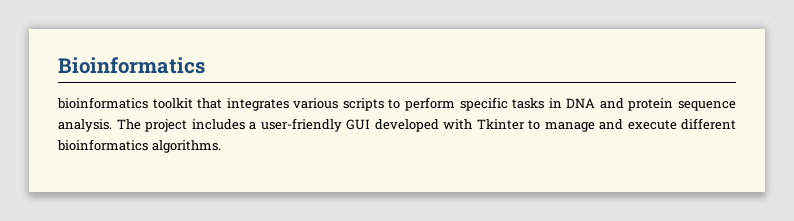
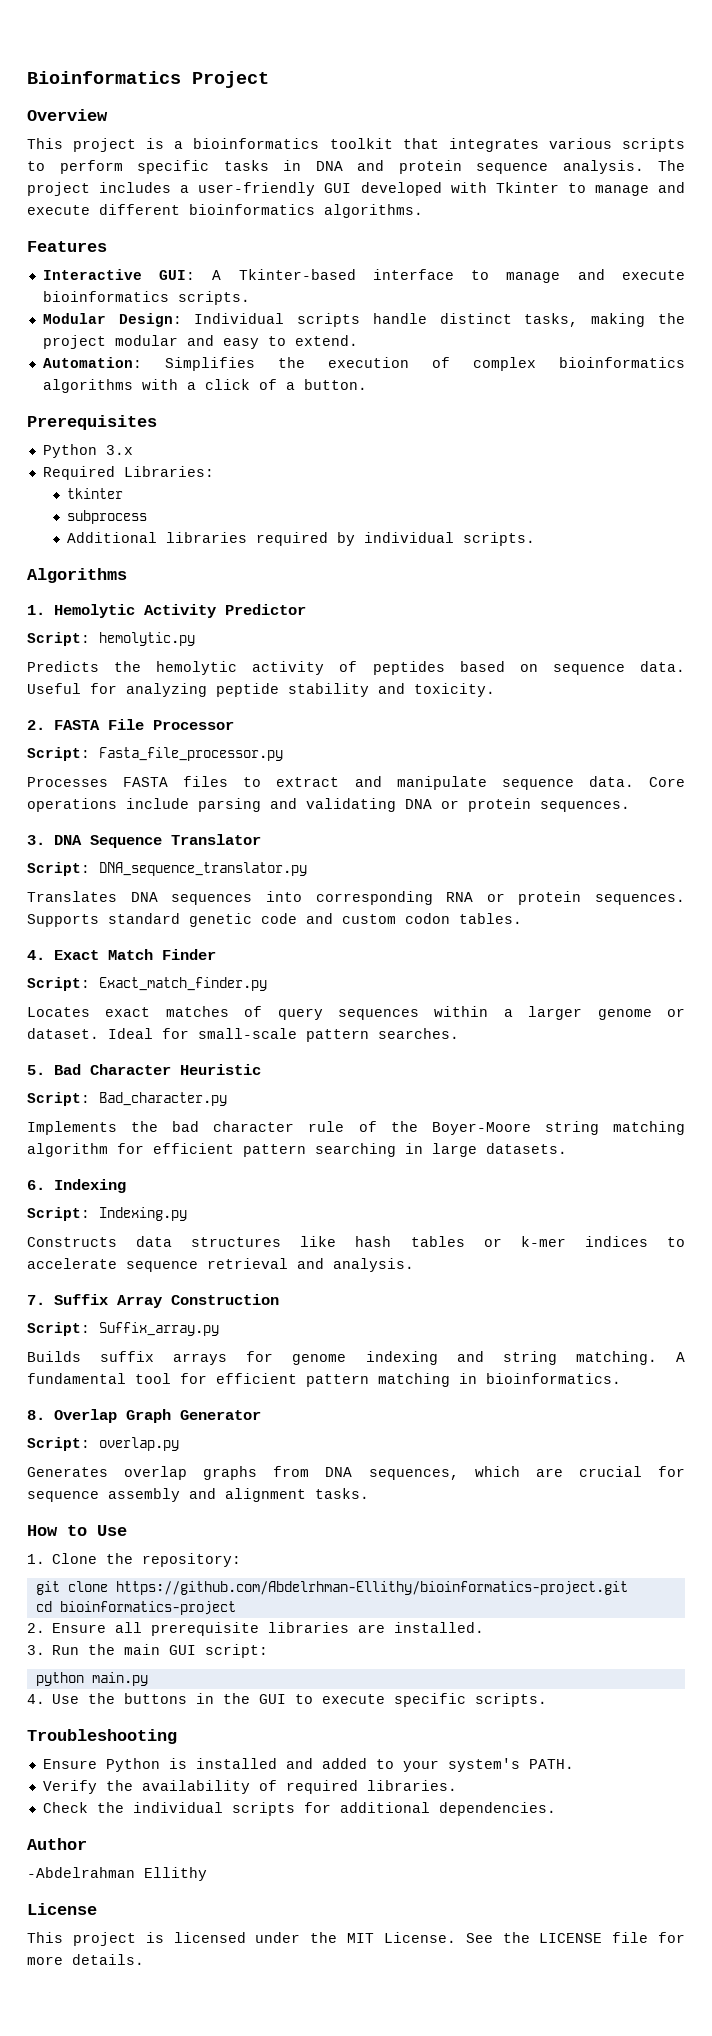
- Bioinformatics
- bioinformatics toolkit that integrates various scripts to perform specific tasks in DNA and protein sequence analysis.
+ Bioinformatics Project
+ Overview
+ This project is a bioinformatics toolkit that integrates various scripts to perform specific tasks in DNA and protein sequence analysis.
+ Features
+ Interactive GUI: A Tkinter-based interface to manage and execute bioinformatics scripts.
+ Modular Design: Individual scripts handle distinct tasks, making the project modular and easy to extend.
+ Automation: Simplifies the execution of complex bioinformatics algorithms with a click of a button.
+ Prerequisites
+ Python 3.x
+ Required Libraries:
+ tkinter
+ subprocess
+ Additional libraries required by individual scripts.
+ Algorithms
+ 1. Hemolytic Activity Predictor
+ Script: hemolytic.py
+ Predicts the hemolytic activity of peptides based on sequence data. Useful for analyzing peptide stability and toxicity.
+ 2. FASTA File Processor
+ Script: Fasta_file_processor.py
+ Processes FASTA files to extract and manipulate sequence data. Core operations include parsing and validating DNA or protein sequences.
+ 3. DNA Sequence Translator
+ Script: DNA_sequence_translator.py
+ Translates DNA sequences into corresponding RNA or protein sequences. Supports standard genetic code and custom codon tables.
+ 4. Exact Match Finder
+ Script: Exact_match_finder.py
+ Locates exact matches of query sequences within a larger genome or dataset. Ideal for small-scale pattern searches.
+ 5. Bad Character Heuristic
+ Script: Bad_character.py
+ Implements the bad character rule of the Boyer-Moore string matching algorithm for efficient pattern searching in large datasets.
+ 6. Indexing
+ Script: Indexing.py
+ Constructs data structures like hash tables or k-mer indices to accelerate sequence retrieval and analysis.
+ 7. Suffix Array Construction
+ Script: Suffix_array.py
+ Builds suffix arrays for genome indexing and string matching. A fundamental tool for efficient pattern matching in bioinformatics.
+ 8. Overlap Graph Generator
+ Script: overlap.py
+ Generates overlap graphs from DNA sequences, which are crucial for sequence assembly and alignment tasks.
+ How to Use
+ 1. Clone the repository:
+ git clone https://github.com/Abdelrhman-Ellithy/bioinformatics-project.git
+ cd bioinformatics-project
+ 2. Ensure all prerequisite libraries are installed.
+ 3. Run the main GUI script:
+ python main.py
+ 4. Use the buttons in the GUI to execute specific scripts.
+ Troubleshooting
+ Ensure Python is installed and added to your system's PATH.
+ Verify the availability of required libraries.
+ Check the individual scripts for additional dependencies.
+ Author
+ -Abdelrahman Ellithy
+ License
+ This project is licensed under the MIT License. See the LICENSE file for more details.

